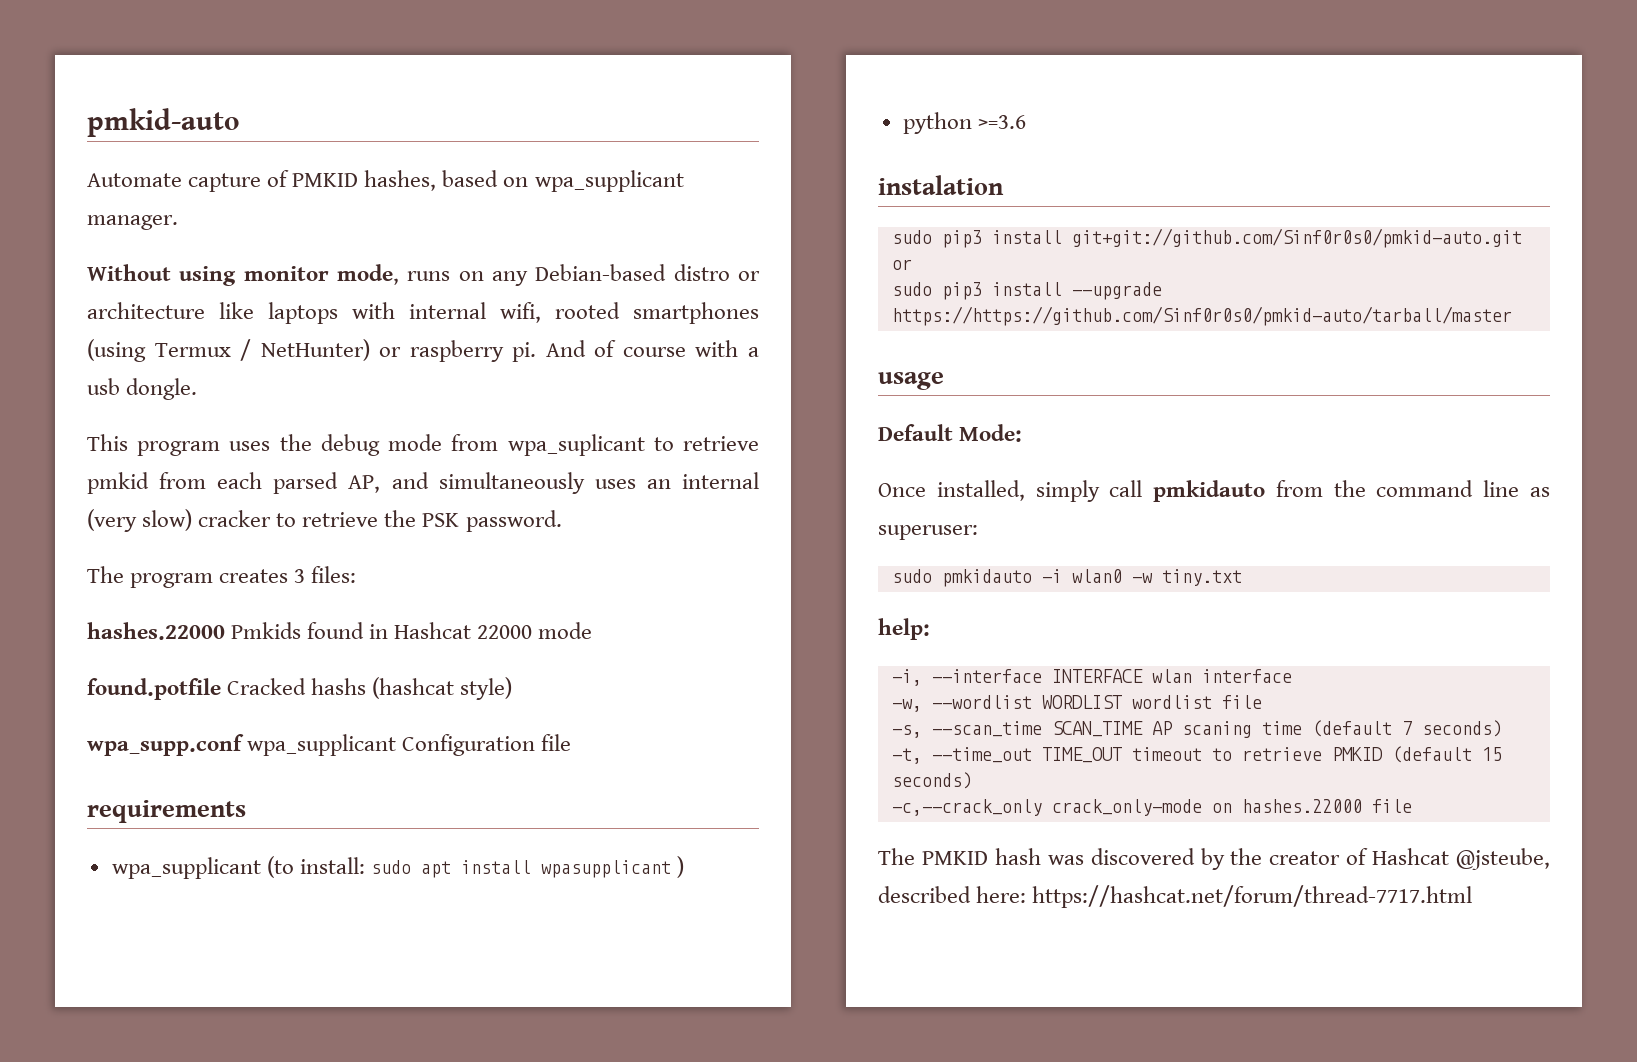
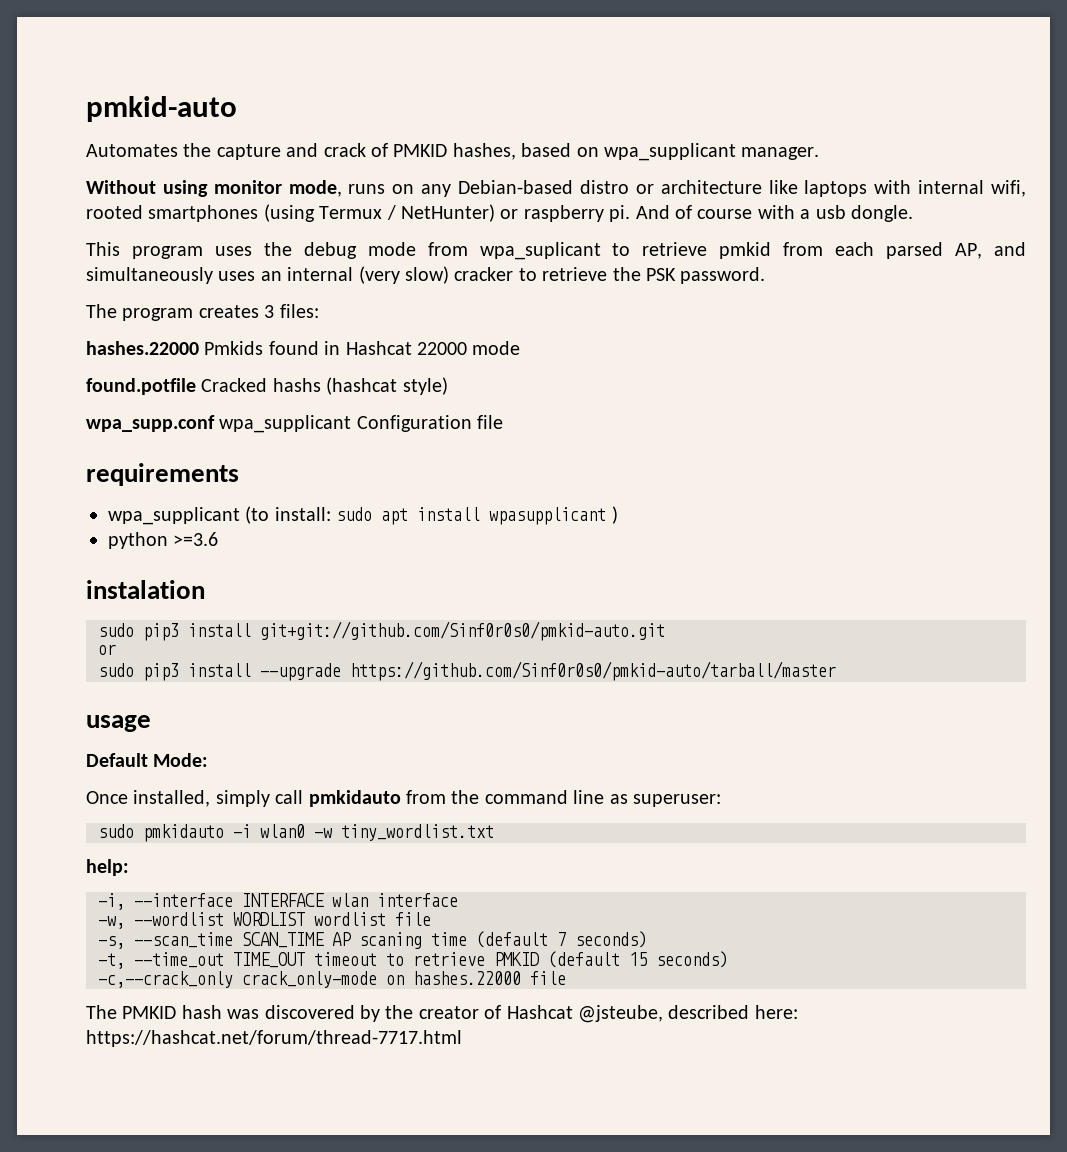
- Automate capture of PMKID hashes, based on wpa_supplicant manager.
+ Automates the capture and crack of PMKID hashes, based on wpa_supplicant manager.
- sudo pip3 install --upgrade https://https://github.com/Sinf0r0s0/pmkid-auto/tarball/master
+ sudo pip3 install --upgrade https://github.com/Sinf0r0s0/pmkid-auto/tarball/master
- sudo pmkidauto -i wlan0 -w tiny.txt
+ sudo pmkidauto -i wlan0 -w tiny_wordlist.txt

